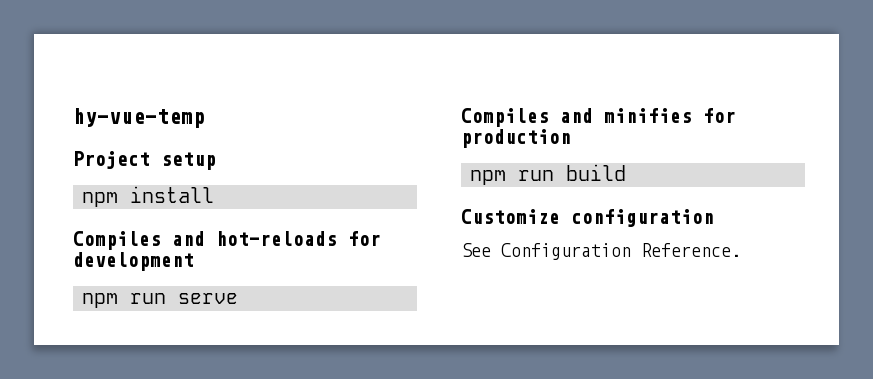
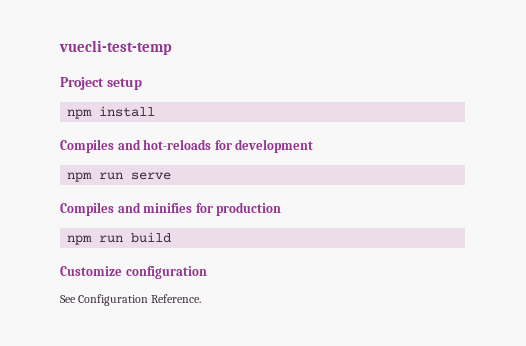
- hy-vue-temp
+ vuecli-test-temp

